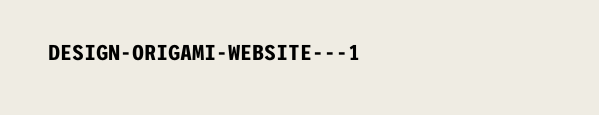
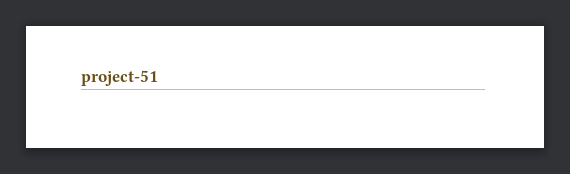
- DESIGN-ORIGAMI-WEBSITE---1
+ project-51

